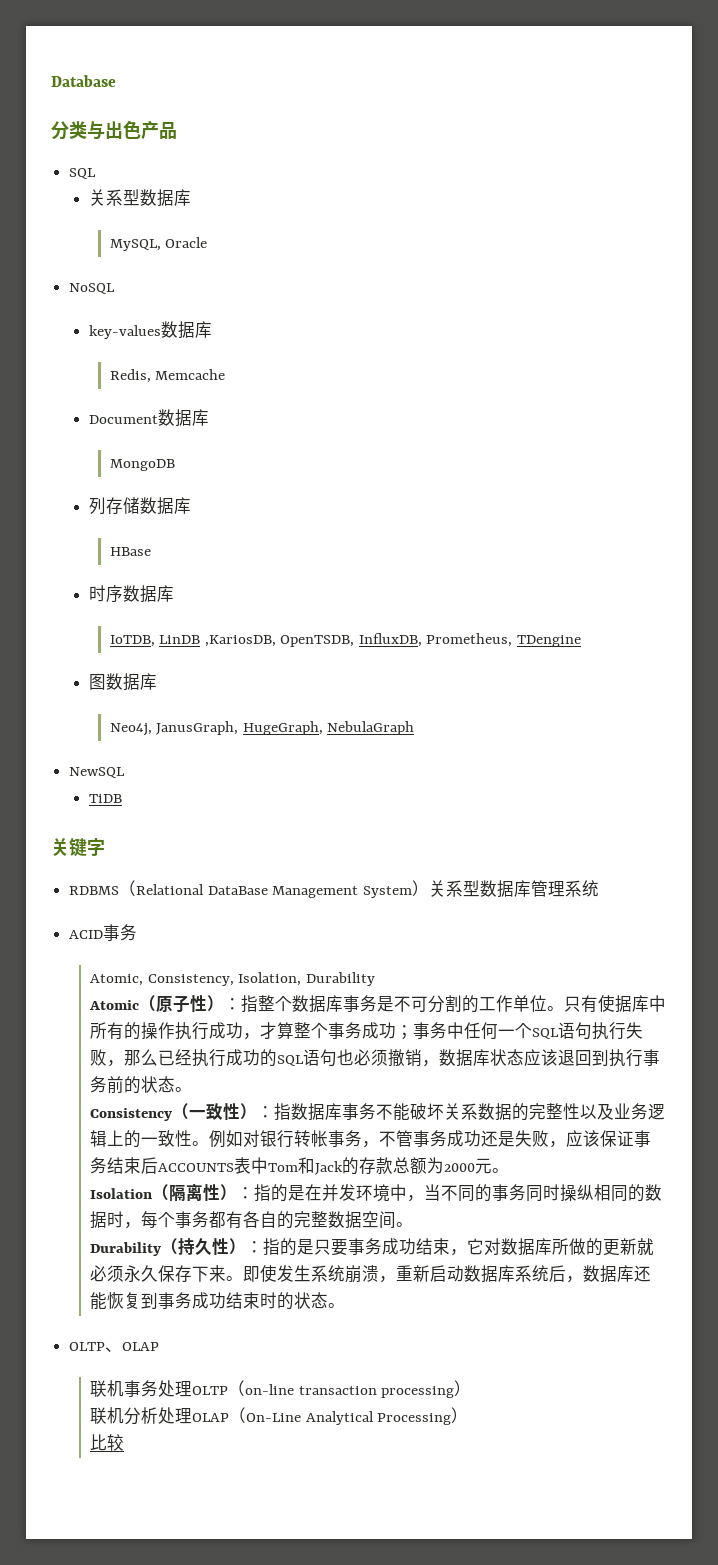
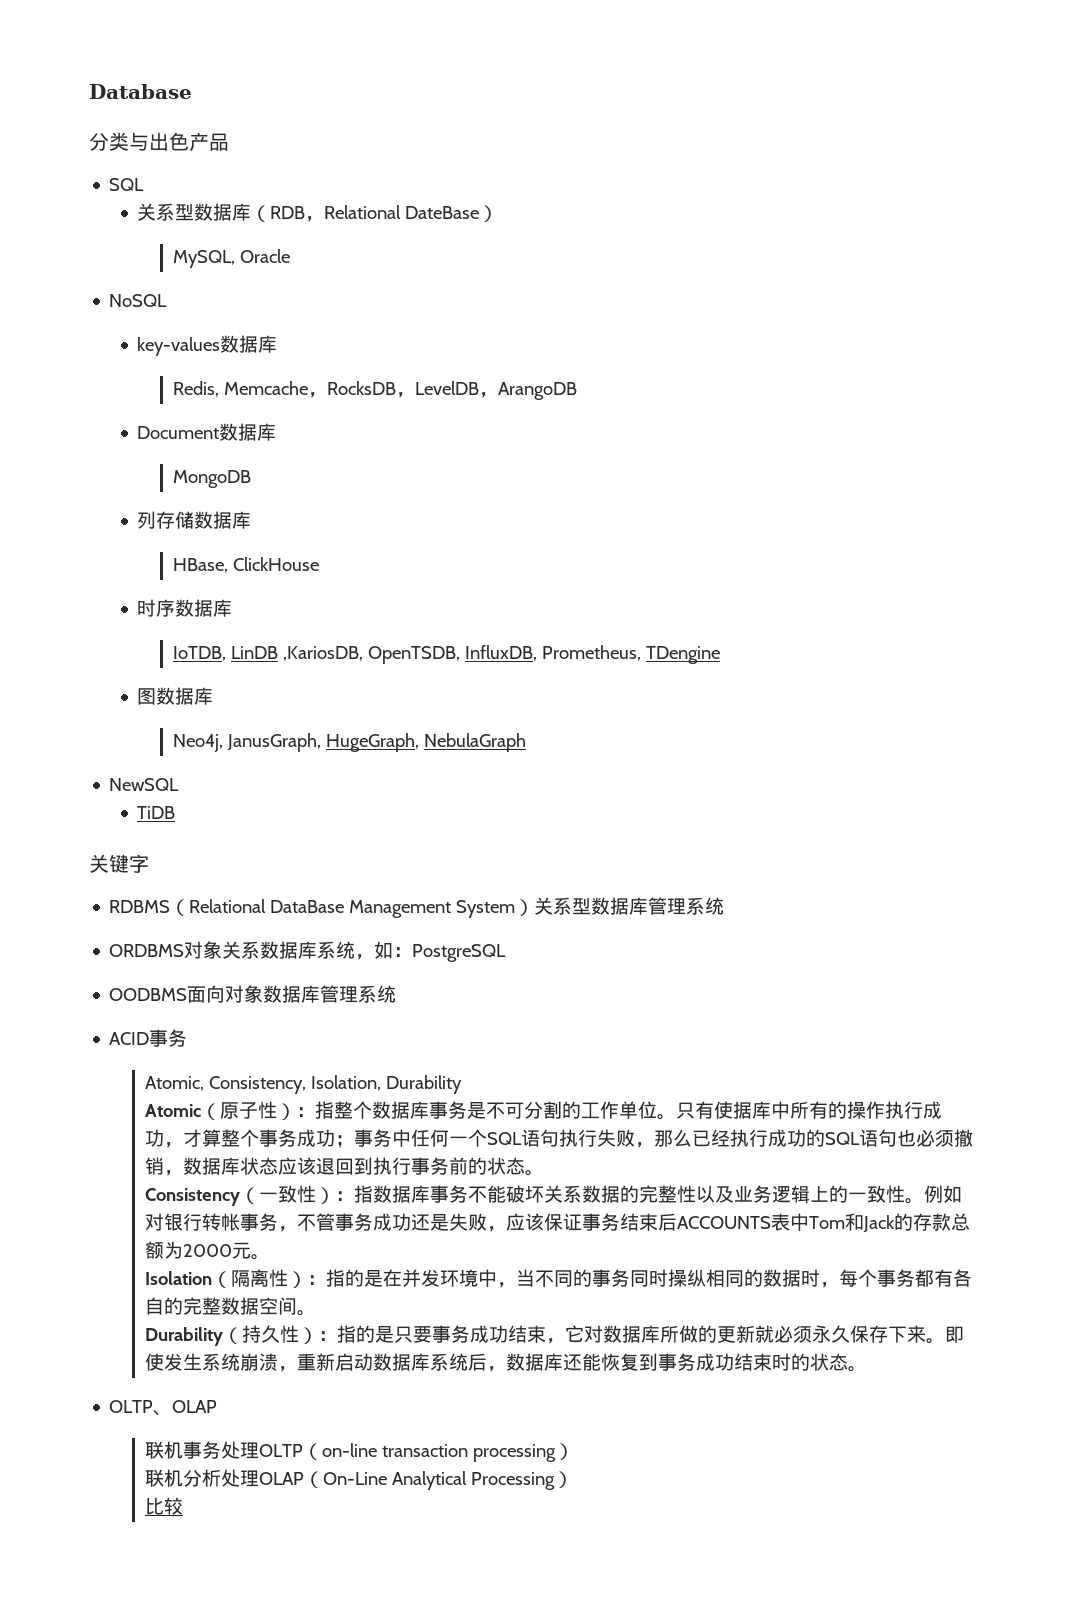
  分类与出色产品
  SQL
- 关系型数据库
+ 关系型数据库（RDB，Relational DateBase）
- Redis, Memcache
+ Redis, Memcache，RocksDB，LevelDB，ArangoDB
- HBase
+ HBase, ClickHouse
+ ORDBMS对象关系数据库系统，如：PostgreSQL
+ OODBMS面向对象数据库管理系统

